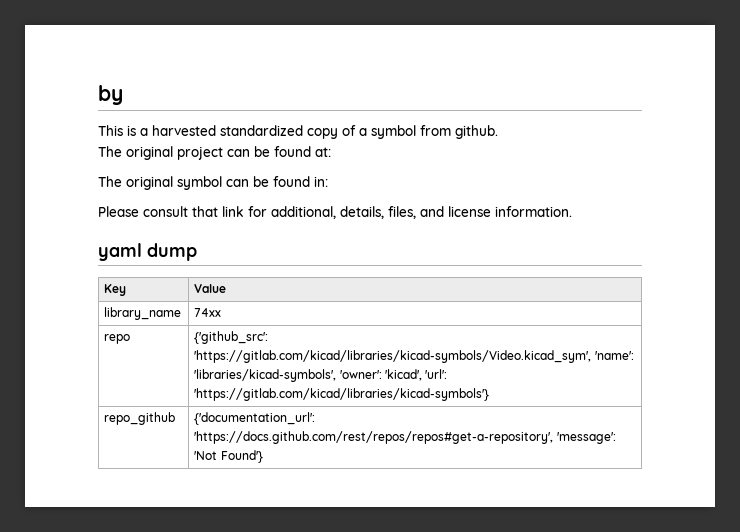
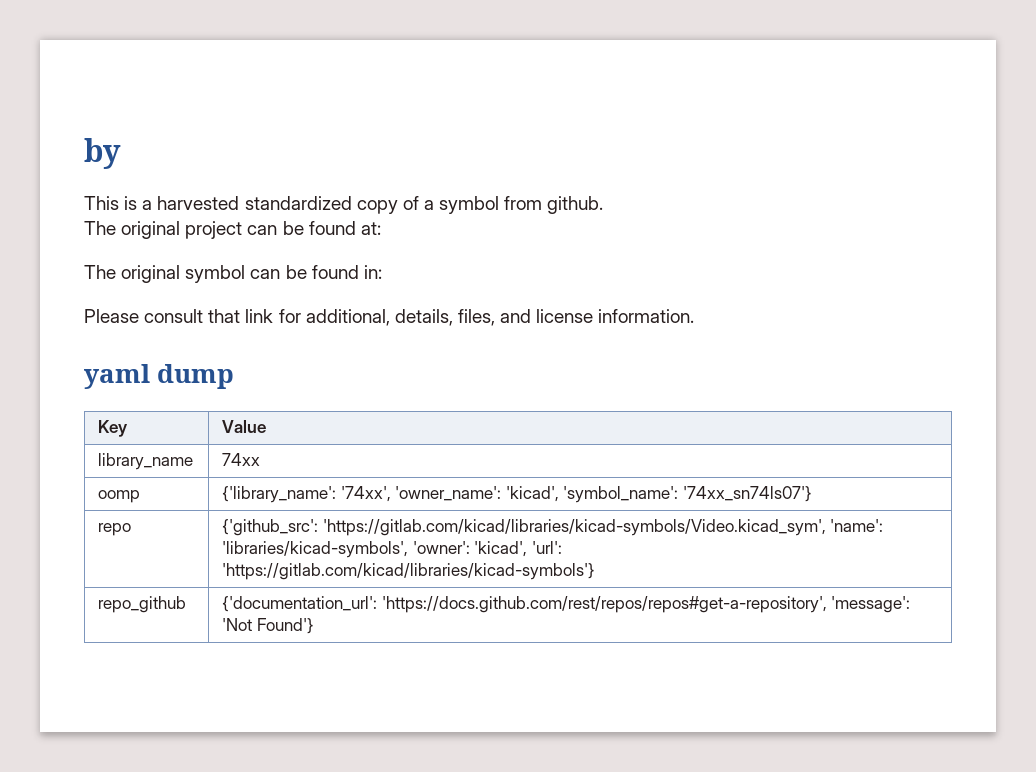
+ oomp | {'library_name': '74xx', 'owner_name': 'kicad', 'symbol_name': '74xx_sn74ls07'}

